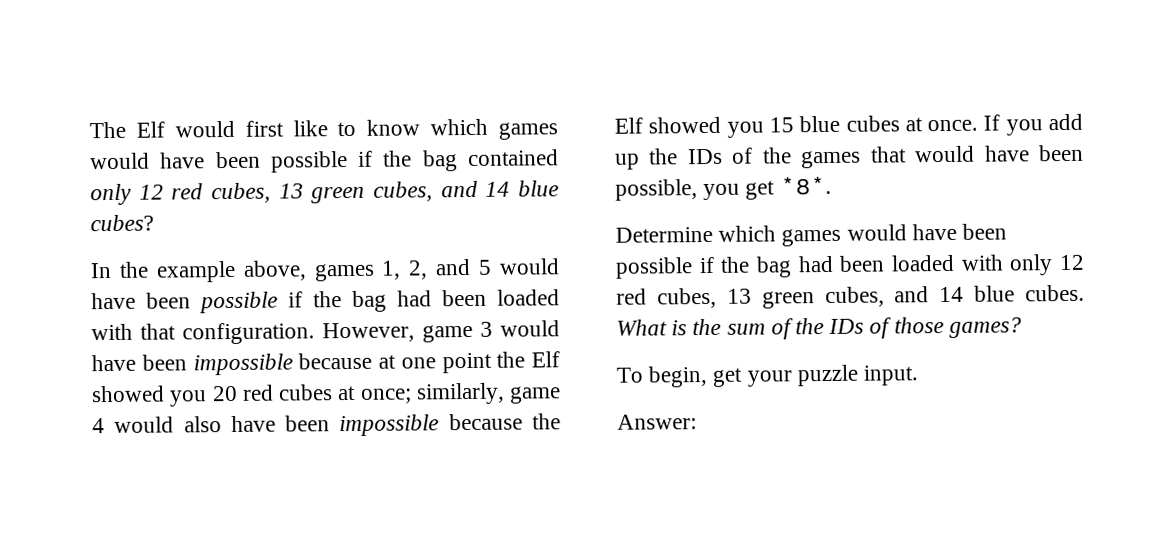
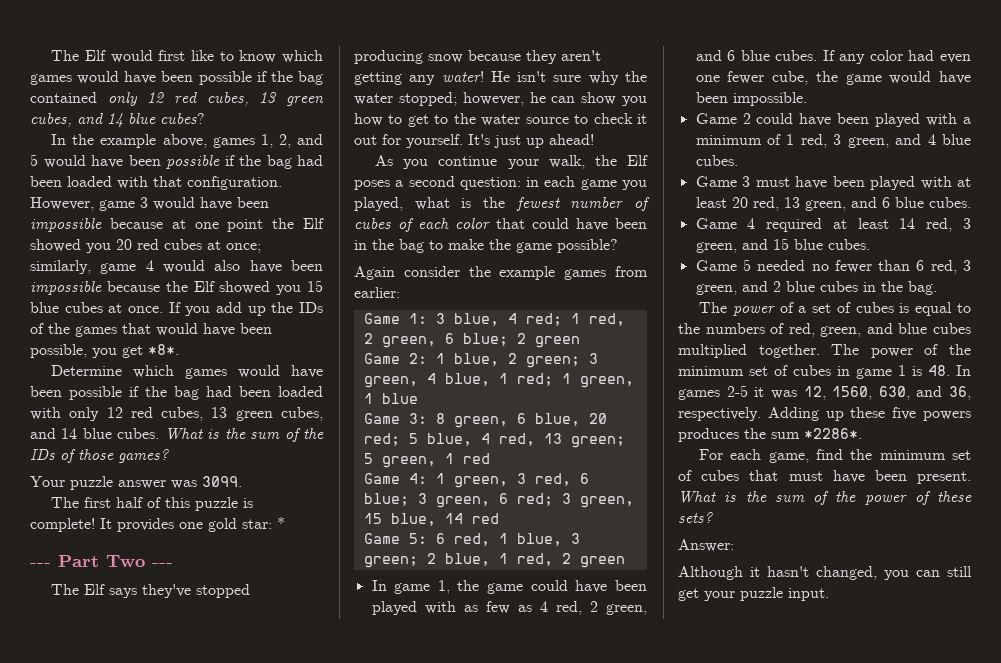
- To begin, get your puzzle input.
+ Your puzzle answer was 3099.
+ The first half of this puzzle is complete! It provides one gold star: *
+ --- Part Two ---
+ The Elf says they've stopped producing snow because they aren't getting any water! He isn't sure why the water stopped; however, he can show you how to get to the water source to check it out for yourself. It's just up ahead!
+ As you continue your walk, the Elf poses a second question: in each game you played, what is the fewest number of cubes of each color that could have been in the bag to make the game possible?
+ Again consider the example games from earlier:
+ Game 1: 3 blue, 4 red; 1 red, 2 green, 6 blue; 2 green
+ Game 2: 1 blue, 2 green; 3 green, 4 blue, 1 red; 1 green, 1 blue
+ Game 3: 8 green, 6 blue, 20 red; 5 blue, 4 red, 13 green; 5 green, 1 red
+ Game 4: 1 green, 3 red, 6 blue; 3 green, 6 red; 3 green, 15 blue, 14 red
+ Game 5: 6 red, 1 blue, 3 green; 2 blue, 1 red, 2 green
+ In game 1, the game could have been played with as few as 4 red, 2 green, and 6 blue cubes. If any color had even one fewer cube, the game would have been impossible.
+ Game 2 could have been played with a minimum of 1 red, 3 green, and 4 blue cubes.
+ Game 3 must have been played with at least 20 red, 13 green, and 6 blue cubes.
+ Game 4 required at least 14 red, 3 green, and 15 blue cubes.
+ Game 5 needed no fewer than 6 red, 3 green, and 2 blue cubes in the bag.
+ The power of a set of cubes is equal to the numbers of red, green, and blue cubes multiplied together. The power of the minimum set of cubes in game 1 is 48. In games 2-5 it was 12, 1560, 630, and 36, respectively. Adding up these five powers produces the sum *2286*.
+ For each game, find the minimum set of cubes that must have been present. What is the sum of the power of these sets?
+ Answer:
+ Although it hasn't changed, you can still get your puzzle input.
- Answer:

